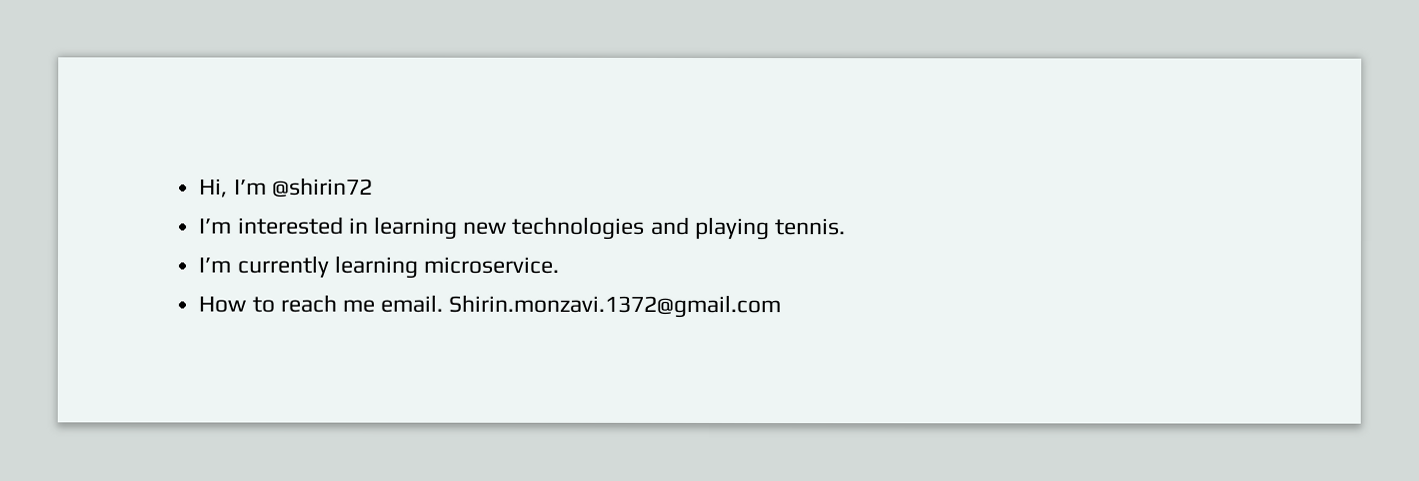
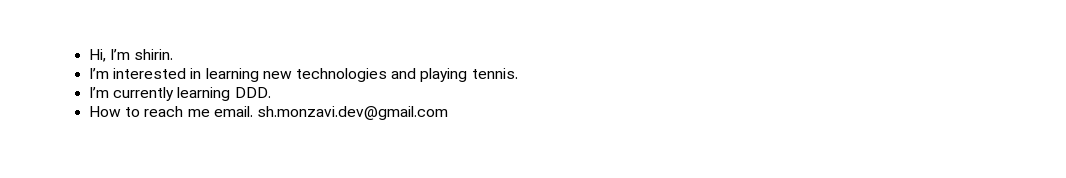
- Hi, I’m @shirin72
+ Hi, I’m shirin.
- I’m currently learning microservice.
+ I’m currently learning DDD.
- How to reach me email. Shirin.monzavi.1372@gmail.com
+ How to reach me email. sh.monzavi.dev@gmail.com

